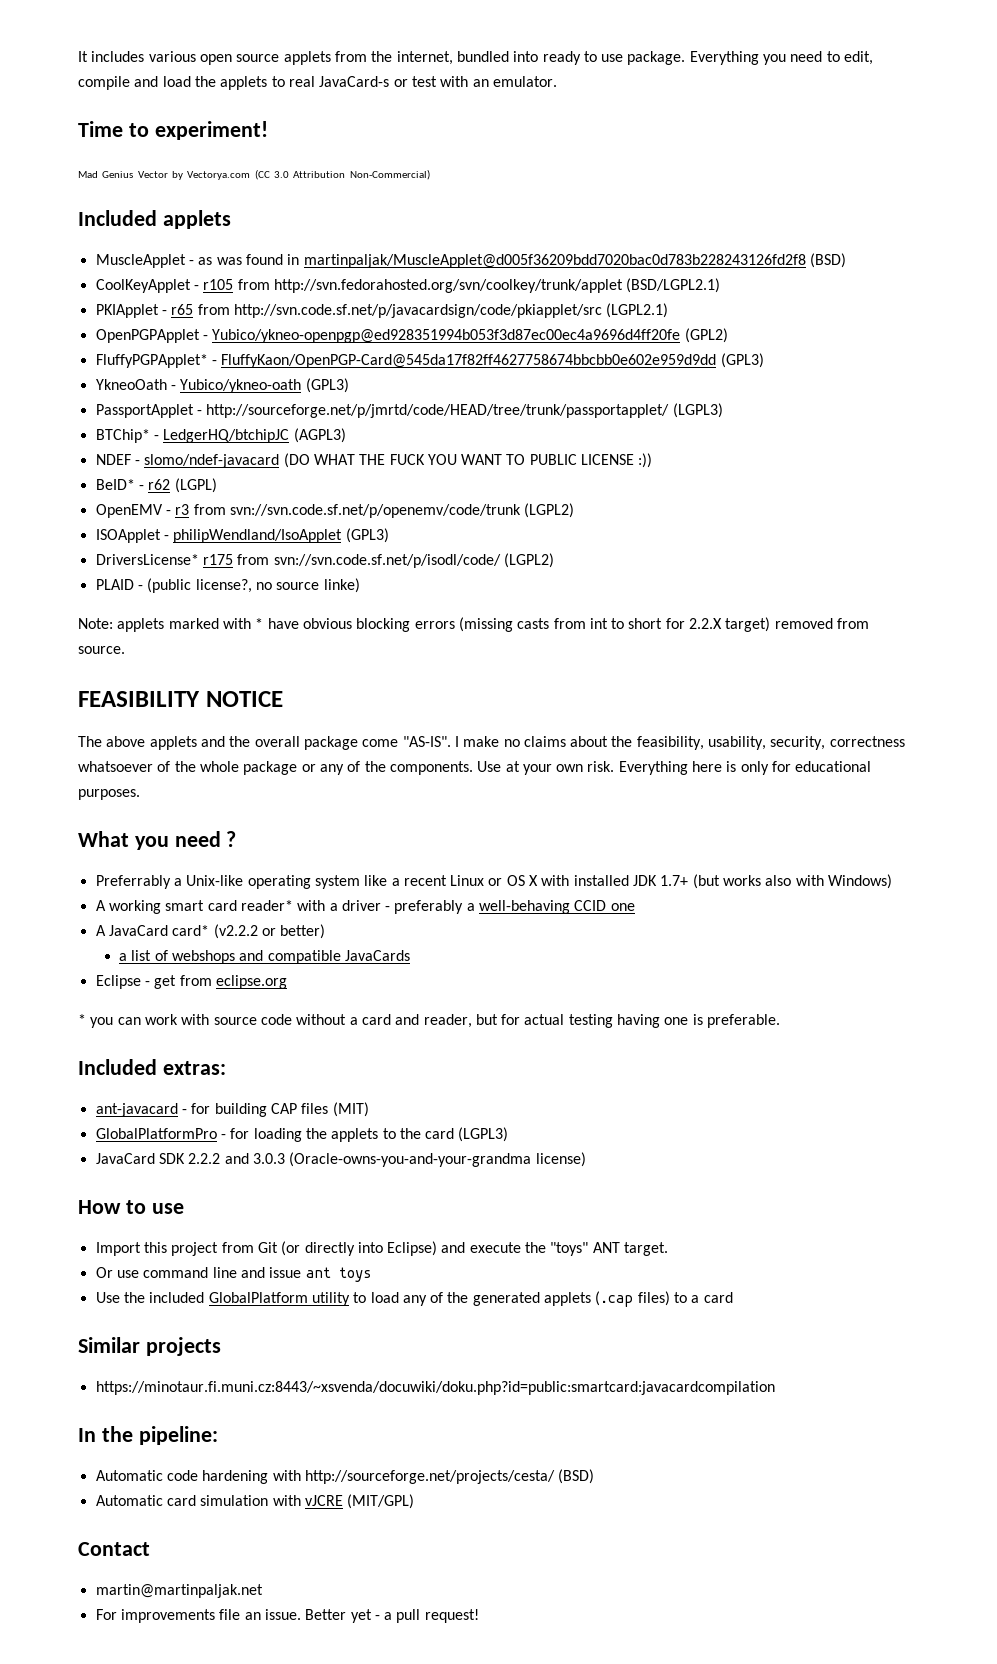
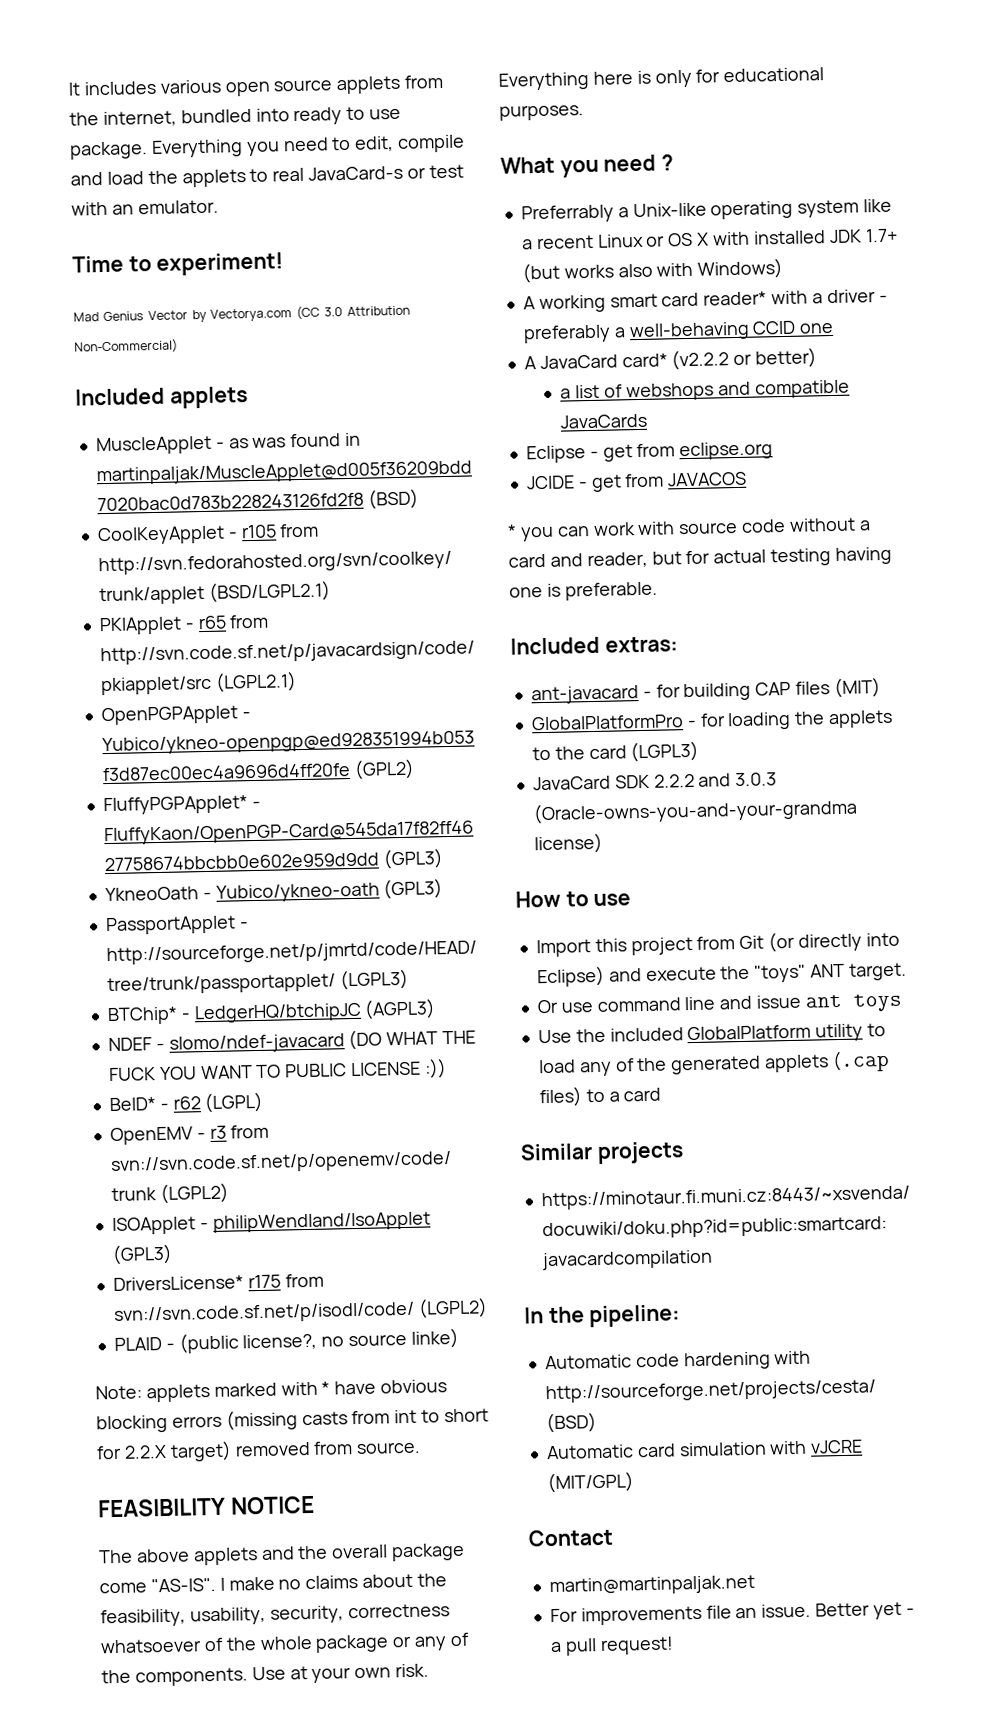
+ JCIDE - get from JAVACOS

